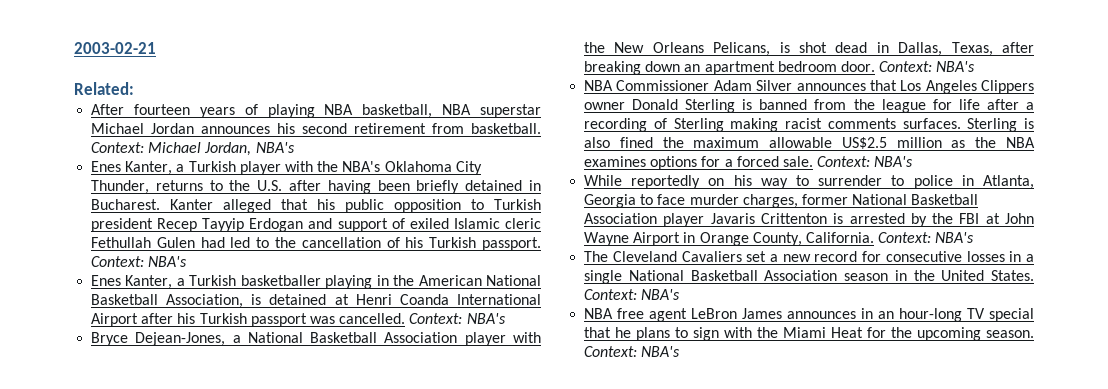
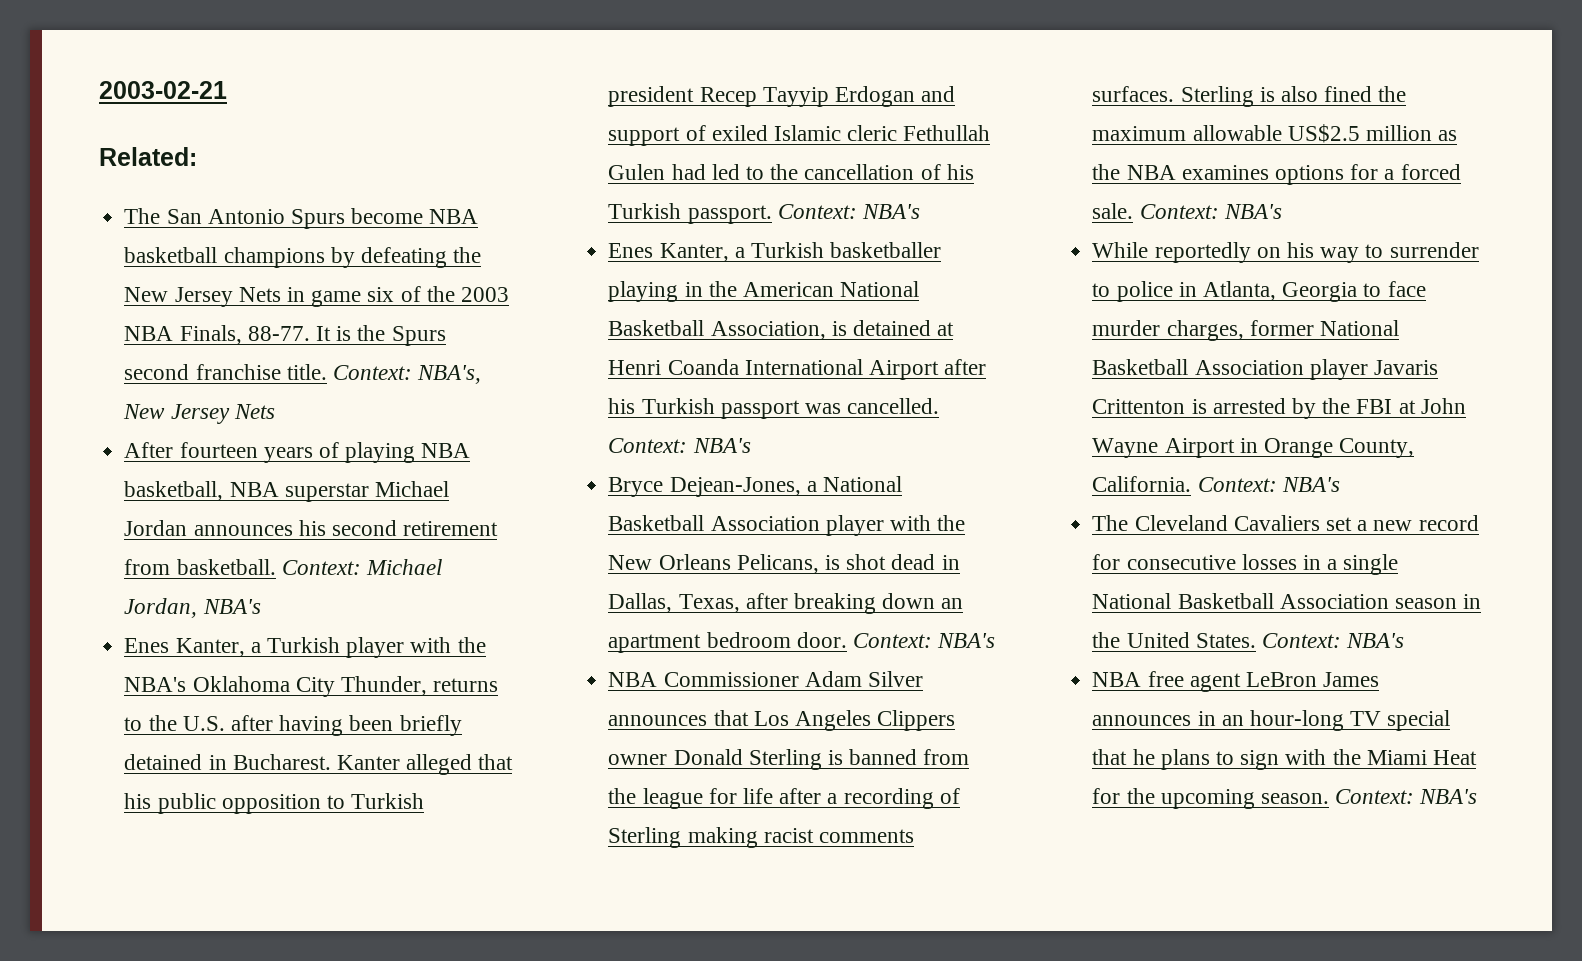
+ The San Antonio Spurs become NBA basketball champions by defeating the New Jersey Nets in game six of the 2003 NBA Finals, 88-77. It is the Spurs second franchise title. Context: NBA's, New Jersey Nets

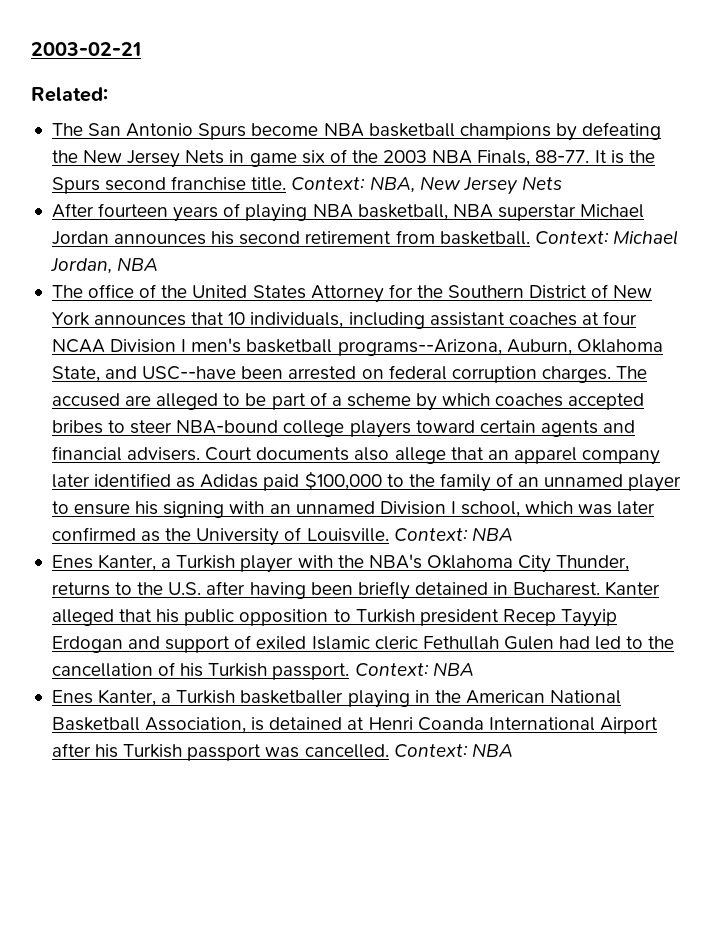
- Context: NBA's, New Jersey Nets
+ Context: NBA, New Jersey Nets
- Context: Michael Jordan, NBA's
+ Context: Michael Jordan, NBA
+ The office of the United States Attorney for the Southern District of New York announces that 10 individuals, including assistant coaches at four NCAA Division I men's basketball programs--Arizona, Auburn, Oklahoma State, and USC--have been arrested on federal corruption charges. The accused are alleged to be part of a scheme by which coaches accepted bribes to steer NBA-bound college players toward certain agents and financial advisers. Court documents also allege that an apparel company later identified as Adidas paid $100,000 to the family of an unnamed player to ensure his signing with an unnamed Division I school, which was later confirmed as the University of Louisville. Context: NBA
- Kanter alleged that his public opposition to Turkish president Recep Tayyip Erdogan and support of exiled Islamic cleric Fethullah Gulen had led to the cancellation of his Turkish passport. Context: NBA's
+ Kanter alleged that his public opposition to Turkish president Recep Tayyip Erdogan and support of exiled Islamic cleric Fethullah Gulen had led to the cancellation of his Turkish passport. Context: NBA
- Enes Kanter, a Turkish basketballer playing in the American National Basketball Association, is detained at Henri Coanda International Airport after his Turkish passport was cancelled. Context: NBA's
- Bryce Dejean-Jones, a National Basketball Association player with the New Orleans Pelicans, is shot dead in Dallas, Texas, after breaking down an apartment bedroom door. Context: NBA's
- NBA Commissioner Adam Silver announces that Los Angeles Clippers owner Donald Sterling is banned from the league for life after a recording of Sterling making racist comments surfaces. Sterling is also fined the maximum allowable US$2.5 million as the NBA examines options for a forced sale. Context: NBA's
- While reportedly on his way to surrender to police in Atlanta, Georgia to face murder charges, former National Basketball Association player Javaris Crittenton is arrested by the FBI at John Wayne Airport in Orange County, California. Context: NBA's
- The Cleveland Cavaliers set a new record for consecutive losses in a single National Basketball Association season in the United States. Context: NBA's
- NBA free agent LeBron James announces in an hour-long TV special that he plans to sign with the Miami Heat for the upcoming season. Context: NBA's
+ Enes Kanter, a Turkish basketballer playing in the American National Basketball Association, is detained at Henri Coanda International Airport after his Turkish passport was cancelled. Context: NBA

